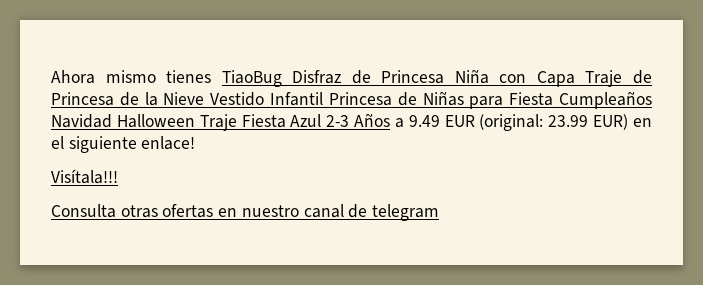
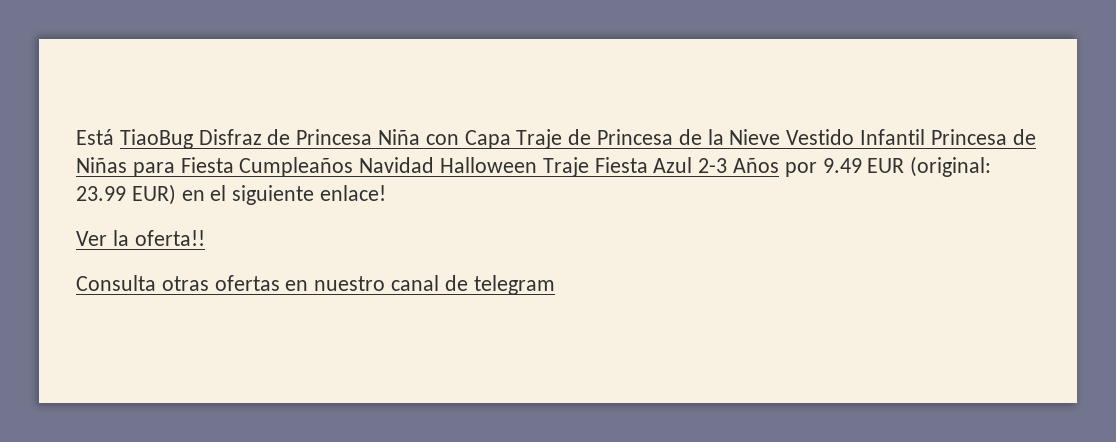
- Ahora mismo tienes TiaoBug Disfraz de Princesa Niña con Capa Traje de Princesa de la Nieve Vestido Infantil Princesa de Niñas para Fiesta Cumpleaños Navidad Halloween Traje Fiesta Azul 2-3 Años a 9.49 EUR (original: 23.99 EUR) en el siguiente enlace!
+ Está TiaoBug Disfraz de Princesa Niña con Capa Traje de Princesa de la Nieve Vestido Infantil Princesa de Niñas para Fiesta Cumpleaños Navidad Halloween Traje Fiesta Azul 2-3 Años por 9.49 EUR (original: 23.99 EUR) en el siguiente enlace!
- Visítala!!!
+ Ver la oferta!!

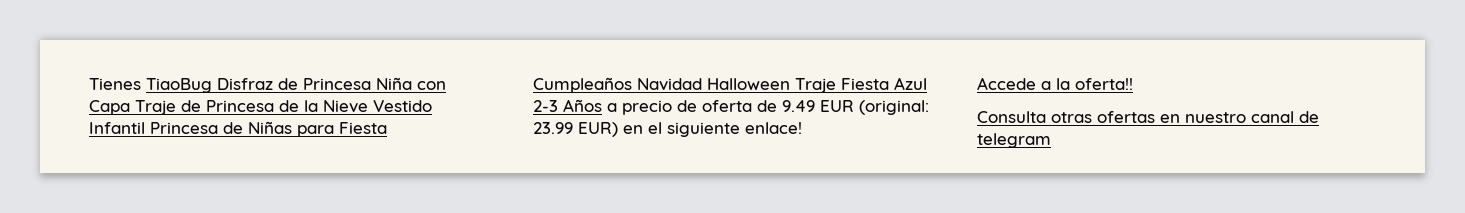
- Está TiaoBug Disfraz de Princesa Niña con Capa Traje de Princesa de la Nieve Vestido Infantil Princesa de Niñas para Fiesta Cumpleaños Navidad Halloween Traje Fiesta Azul 2-3 Años por 9.49 EUR (original: 23.99 EUR) en el siguiente enlace!
+ Tienes TiaoBug Disfraz de Princesa Niña con Capa Traje de Princesa de la Nieve Vestido Infantil Princesa de Niñas para Fiesta Cumpleaños Navidad Halloween Traje Fiesta Azul 2-3 Años a precio de oferta de 9.49 EUR (original: 23.99 EUR) en el siguiente enlace!
- Ver la oferta!!
+ Accede a la oferta!!

